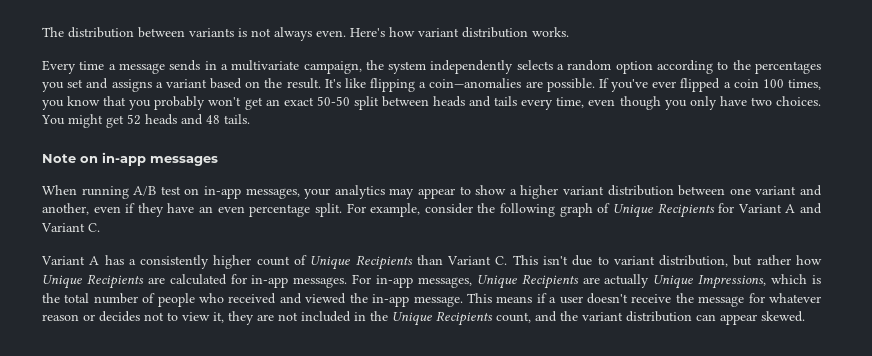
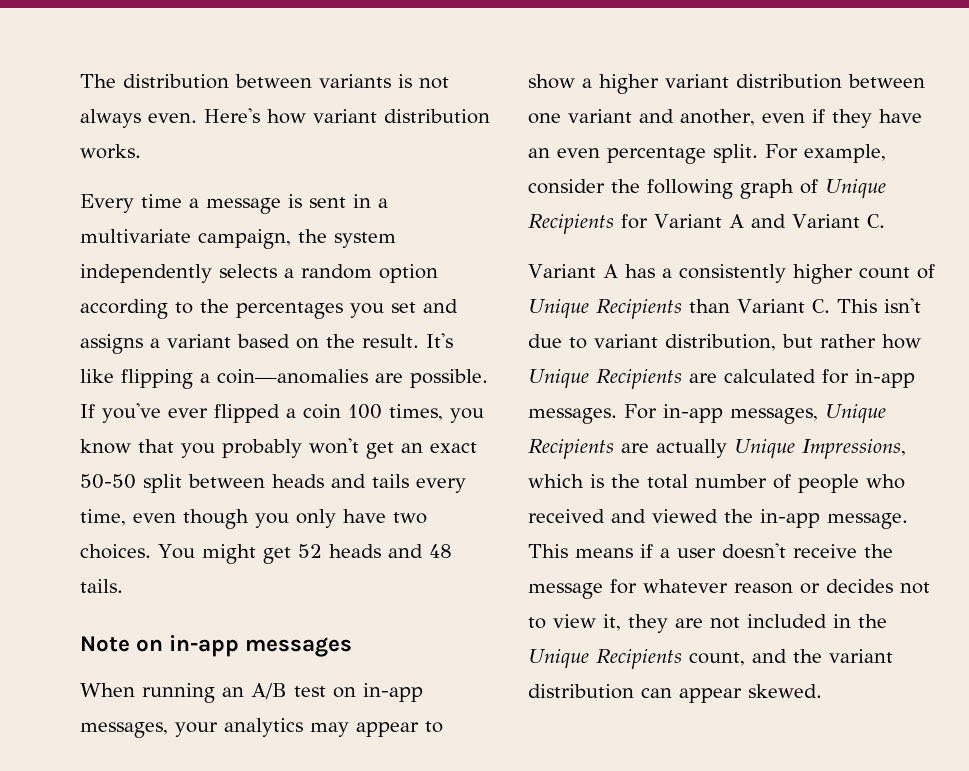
- Every time a message sends in a multivariate campaign, the system independently selects a random option according to the percentages you set and assigns a variant based on the result.
+ Every time a message is sent in a multivariate campaign, the system independently selects a random option according to the percentages you set and assigns a variant based on the result.
- When running A/B test on in-app messages, your analytics may appear to show a higher variant distribution between one variant and another, even if they have an even percentage split.
+ When running an A/B test on in-app messages, your analytics may appear to show a higher variant distribution between one variant and another, even if they have an even percentage split.

